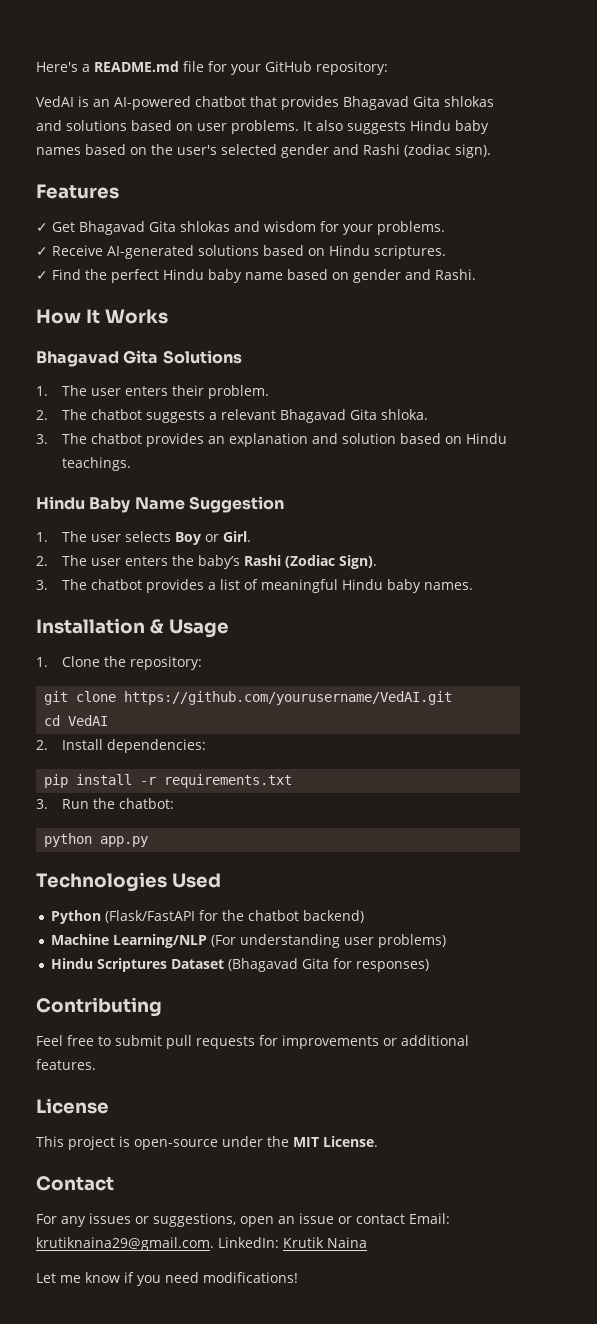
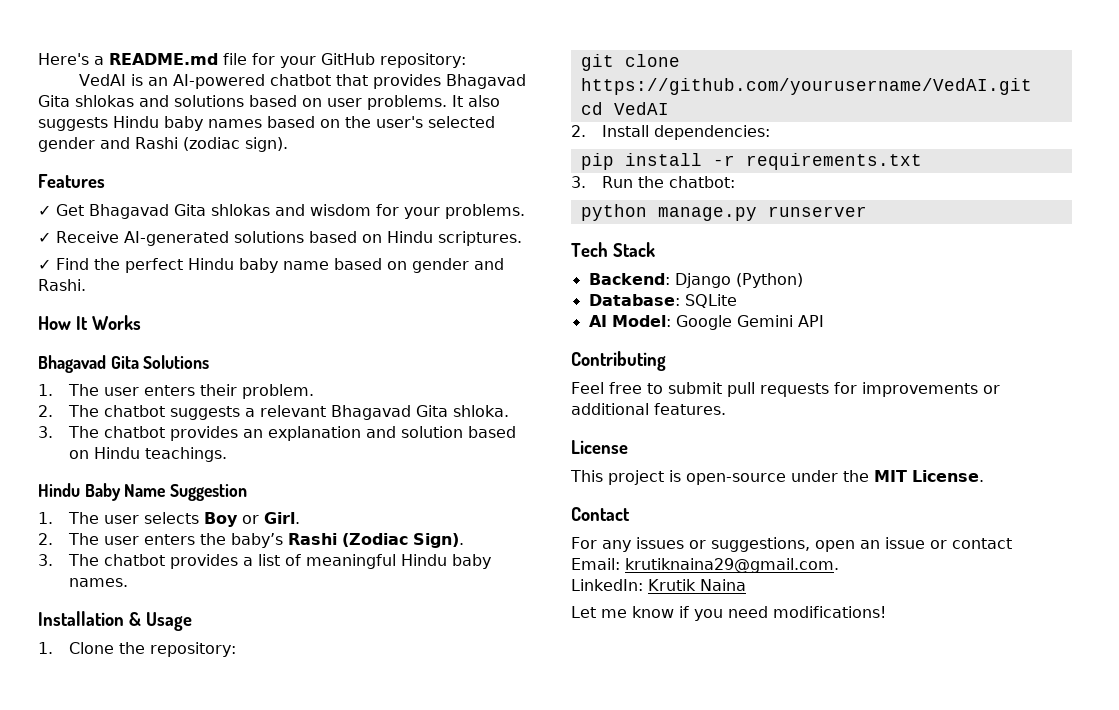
- python app.py
- Technologies Used
- Python (Flask/FastAPI for the chatbot backend)
- Machine Learning/NLP (For understanding user problems)
- Hindu Scriptures Dataset (Bhagavad Gita for responses)
+ python manage.py runserver
+ Tech Stack
+ Backend: Django (Python)
+ Database: SQLite
+ AI Model: Google Gemini API
- For any issues or suggestions, open an issue or contact Email: krutiknaina29@gmail.com. LinkedIn: Krutik Naina
+ For any issues or suggestions, open an issue or contact
+ Email: krutiknaina29@gmail.com.
+ LinkedIn: Krutik Naina

